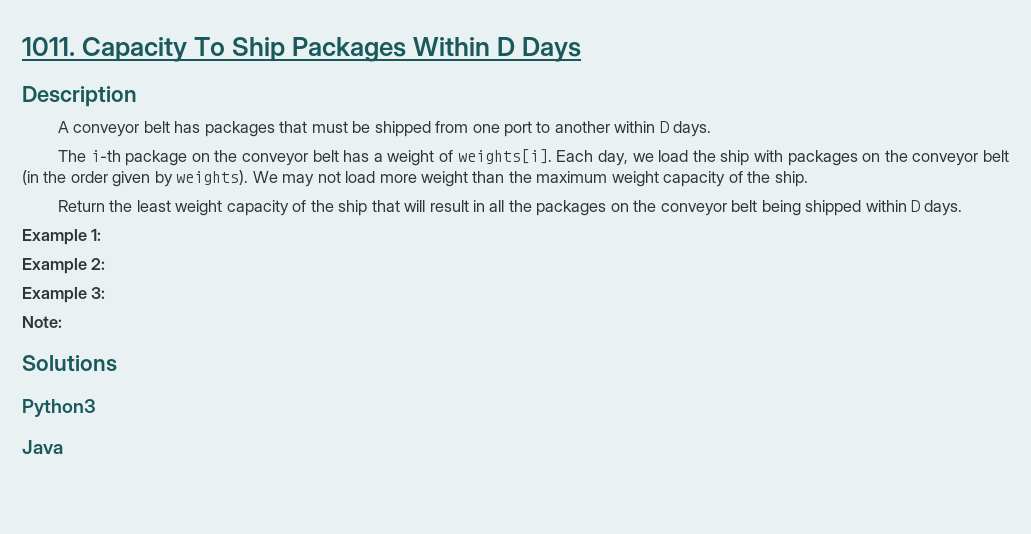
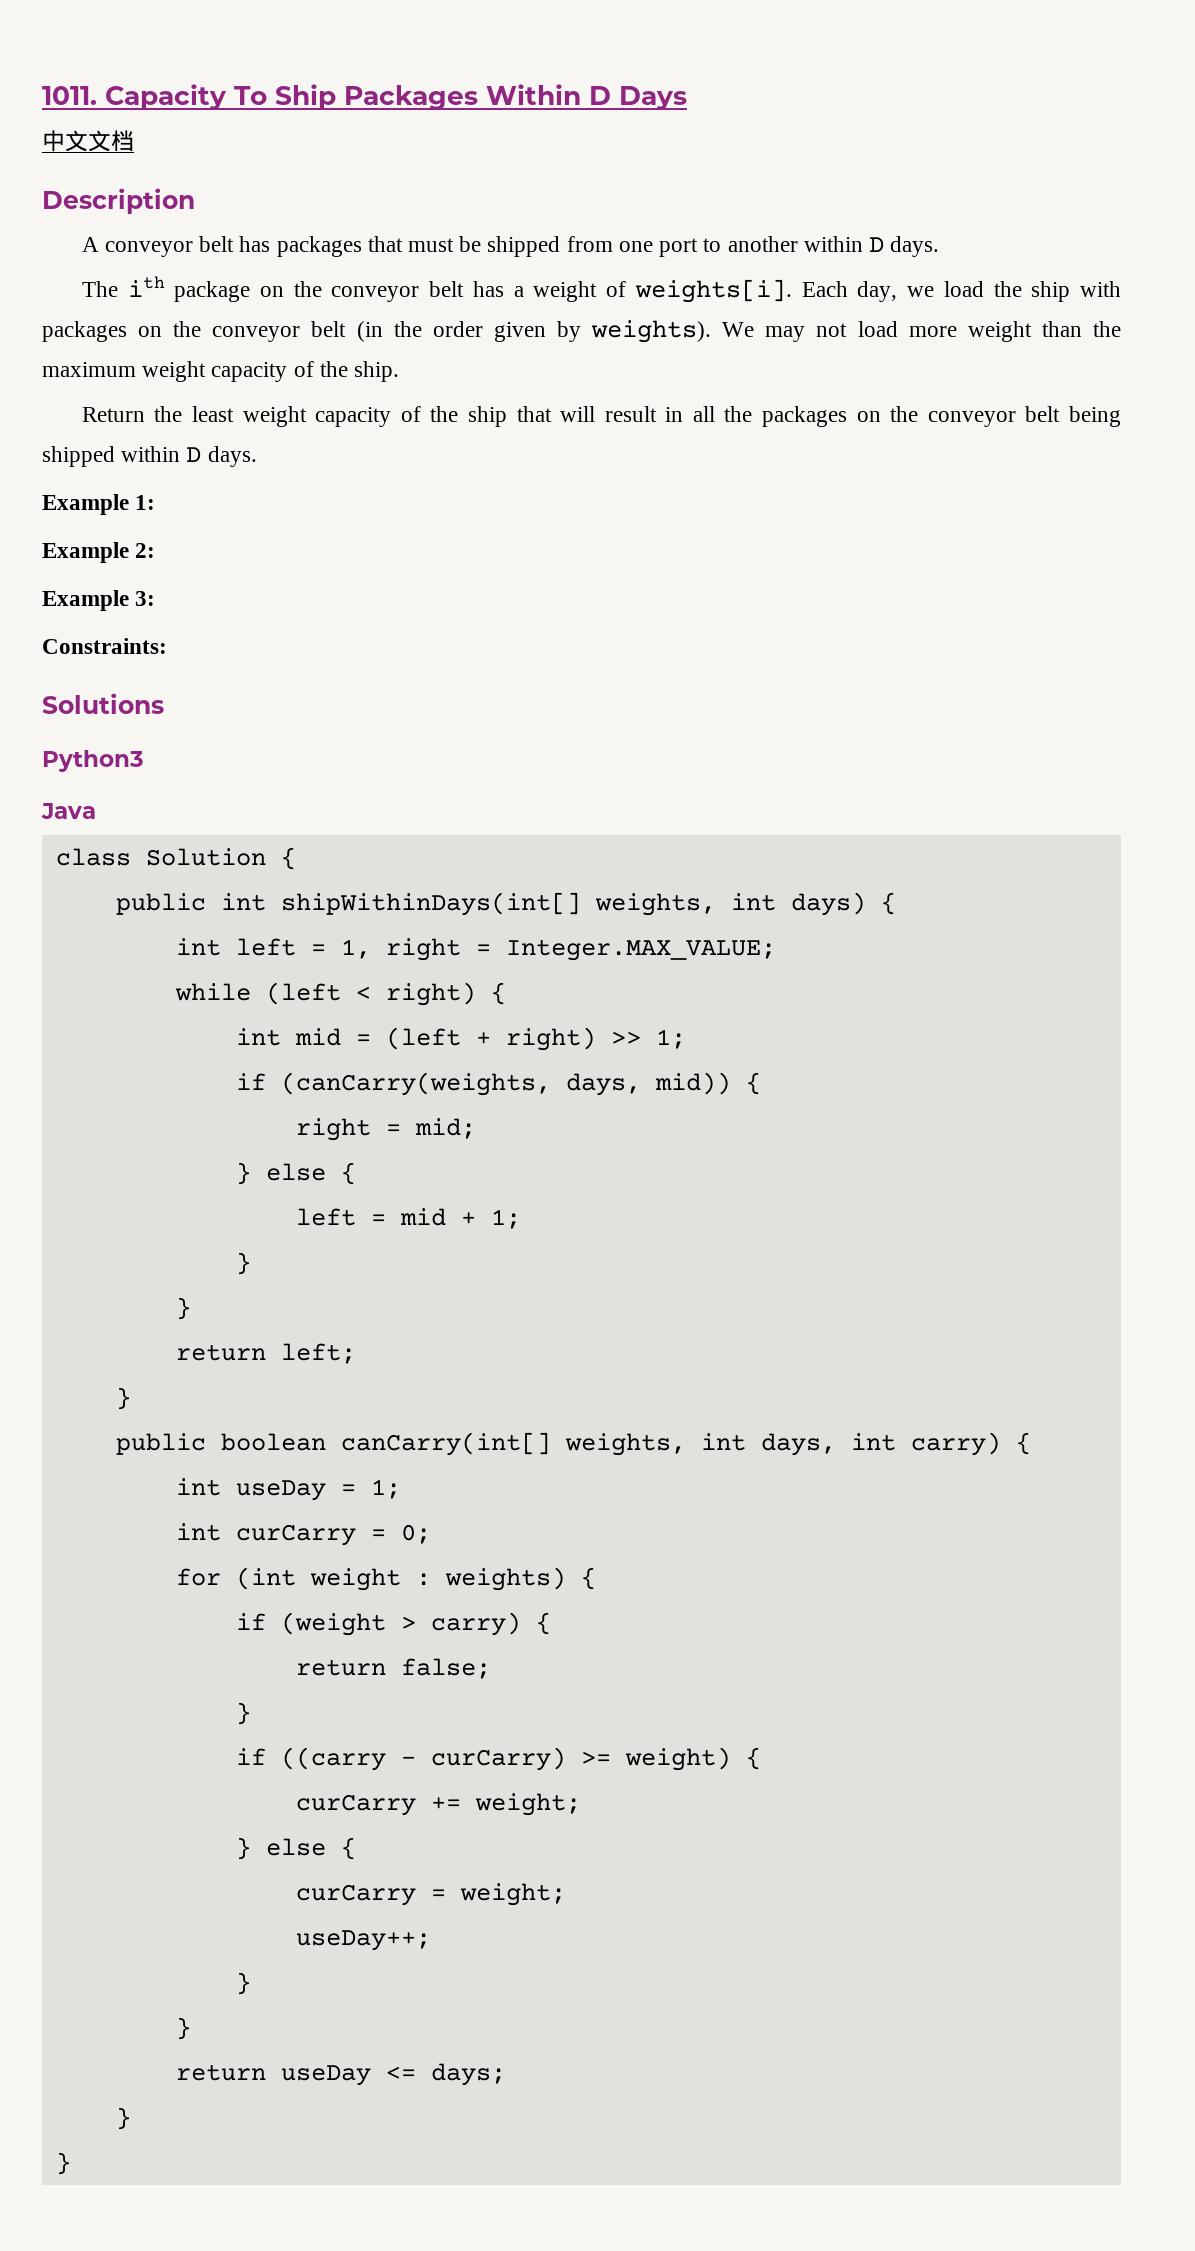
+ 中文文档
- The i-th package on the conveyor belt has a weight of weights[i].
+ The ith package on the conveyor belt has a weight of weights[i].
- Note:
+ Constraints:
+ class Solution {
+ public int shipWithinDays(int[] weights, int days) {
+ int left = 1, right = Integer.MAX_VALUE;
+ while (left < right) {
+ int mid = (left + right) >> 1;
+ if (canCarry(weights, days, mid)) {
+ right = mid;
+ } else {
+ left = mid + 1;
+ }
+ }
+ return left;
+ }
+ public boolean canCarry(int[] weights, int days, int carry) {
+ int useDay = 1;
+ int curCarry = 0;
+ for (int weight : weights) {
+ if (weight > carry) {
+ return false;
+ }
+ if ((carry - curCarry) >= weight) {
+ curCarry += weight;
+ } else {
+ curCarry = weight;
+ useDay++;
+ }
+ }
+ return useDay <= days;
+ }
+ }

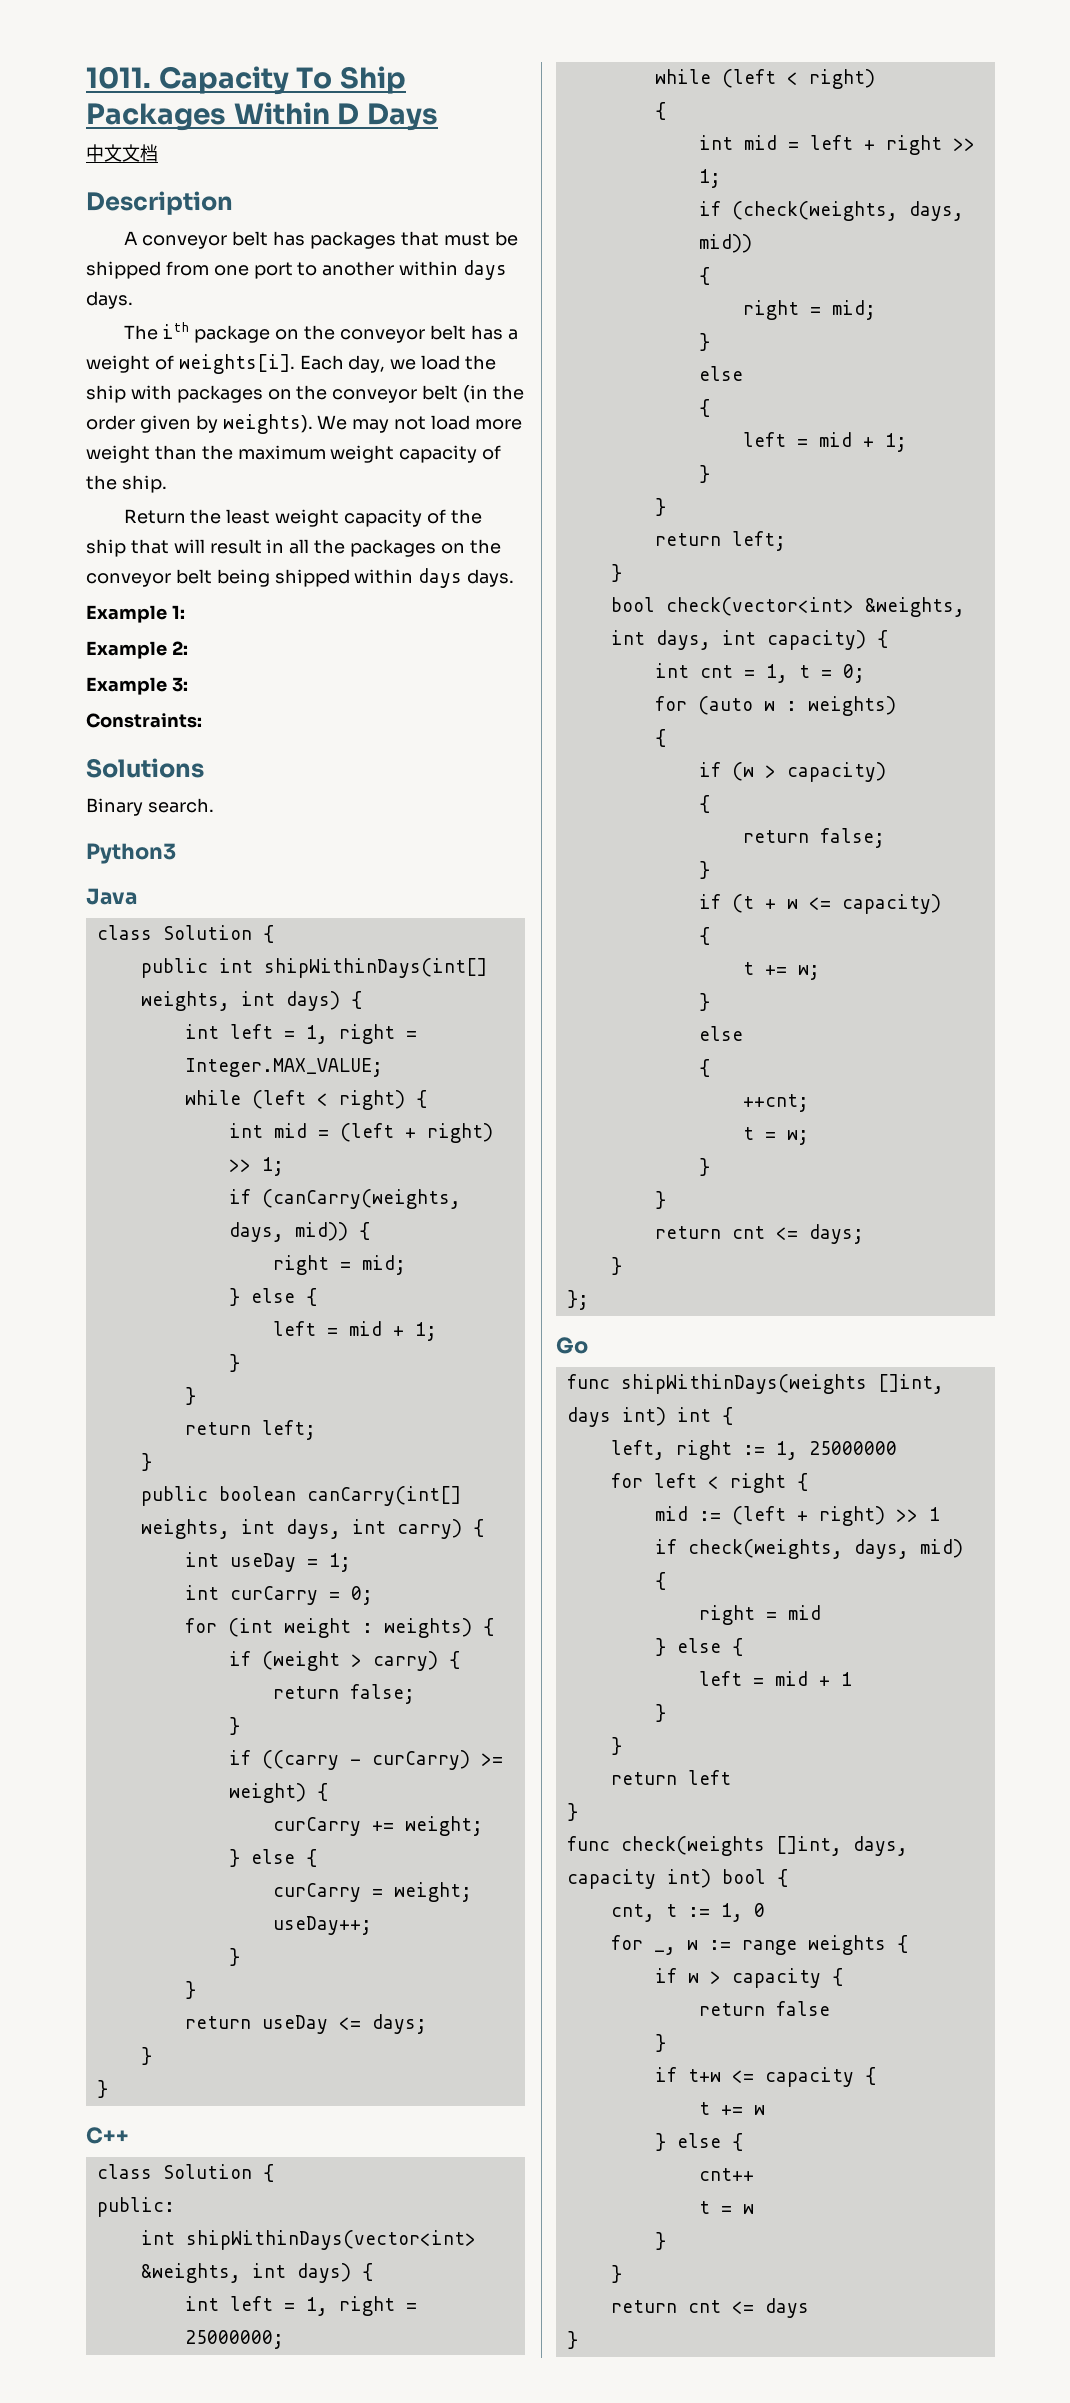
- A conveyor belt has packages that must be shipped from one port to another within D days.
+ A conveyor belt has packages that must be shipped from one port to another within days days.
- Return the least weight capacity of the ship that will result in all the packages on the conveyor belt being shipped within D days.
+ Return the least weight capacity of the ship that will result in all the packages on the conveyor belt being shipped within days days.
+ Binary search.
+ C++
+ class Solution {
+ public:
+ int shipWithinDays(vector<int> &weights, int days) {
+ int left = 1, right = 25000000;
+ while (left < right)
+ {
+ int mid = left + right >> 1;
+ if (check(weights, days, mid))
+ {
+ right = mid;
+ }
+ else
+ {
+ left = mid + 1;
+ }
+ }
+ return left;
+ }
+ bool check(vector<int> &weights, int days, int capacity) {
+ int cnt = 1, t = 0;
+ for (auto w : weights)
+ {
+ if (w > capacity)
+ {
+ return false;
+ }
+ if (t + w <= capacity)
+ {
+ t += w;
+ }
+ else
+ {
+ ++cnt;
+ t = w;
+ }
+ }
+ return cnt <= days;
+ }
+ };
+ Go
+ func shipWithinDays(weights []int, days int) int {
+ left, right := 1, 25000000
+ for left < right {
+ mid := (left + right) >> 1
+ if check(weights, days, mid) {
+ right = mid
+ } else {
+ left = mid + 1
+ }
+ }
+ return left
+ }
+ func check(weights []int, days, capacity int) bool {
+ cnt, t := 1, 0
+ for _, w := range weights {
+ if w > capacity {
+ return false
+ }
+ if t+w <= capacity {
+ t += w
+ } else {
+ cnt++
+ t = w
+ }
+ }
+ return cnt <= days
+ }

